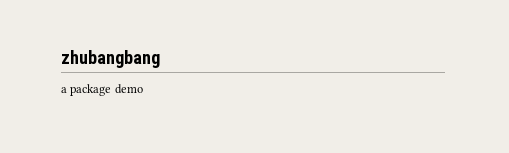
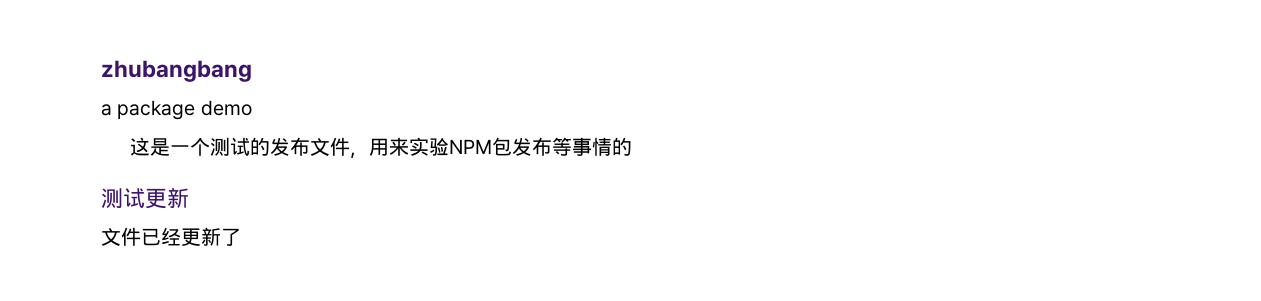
+ 这是一个测试的发布文件，用来实验NPM包发布等事情的
+ 测试更新
+ 文件已经更新了

